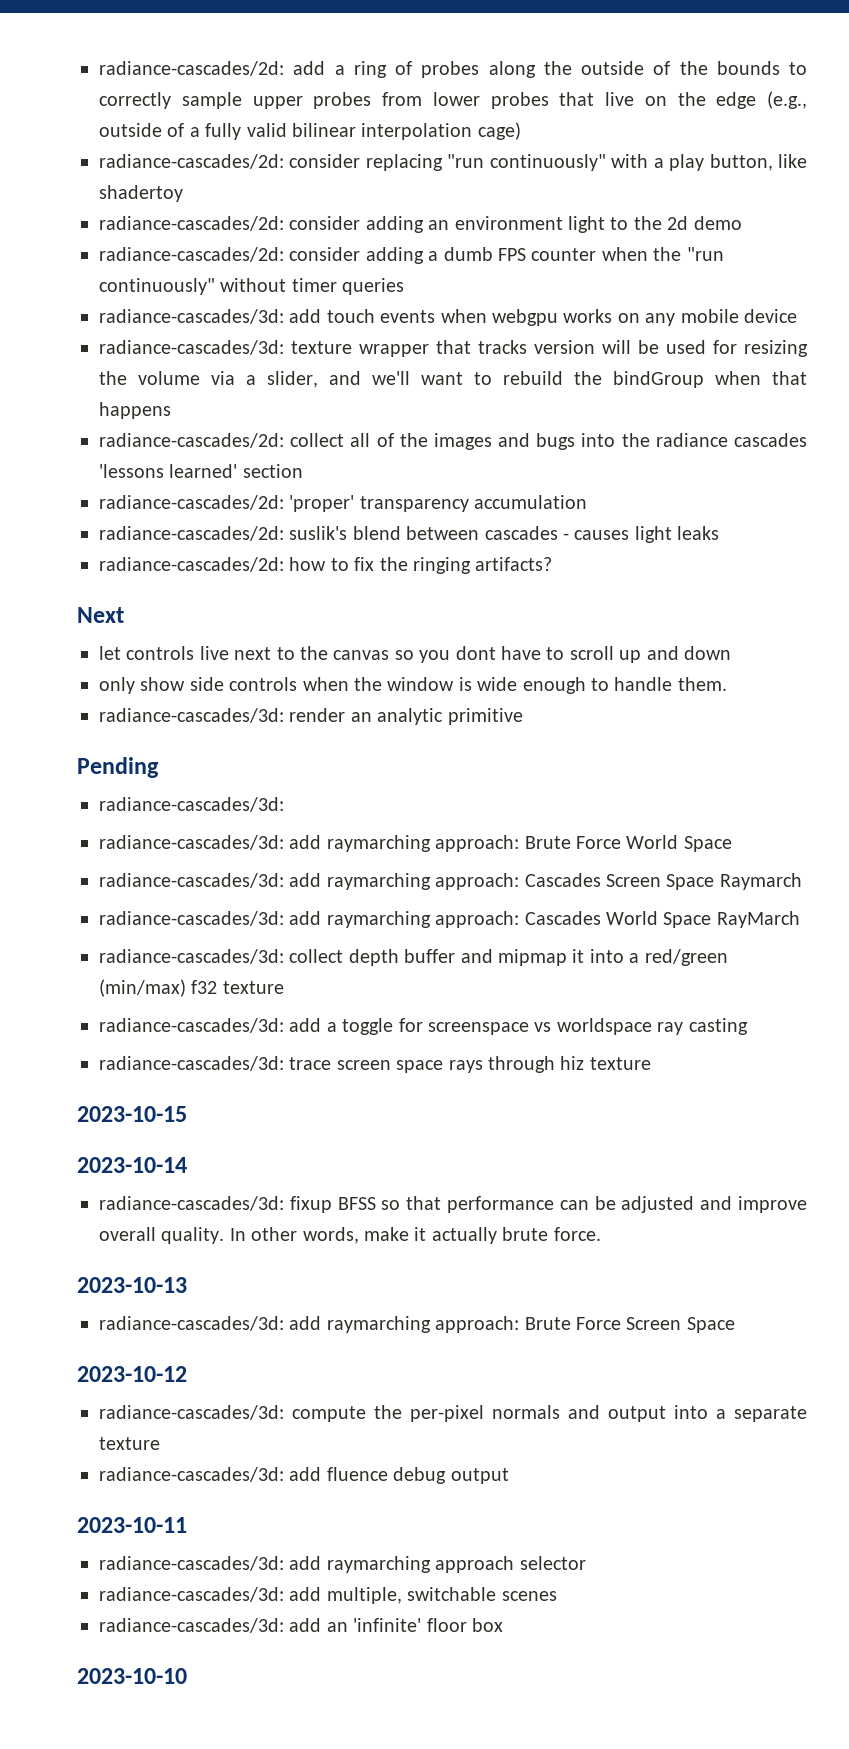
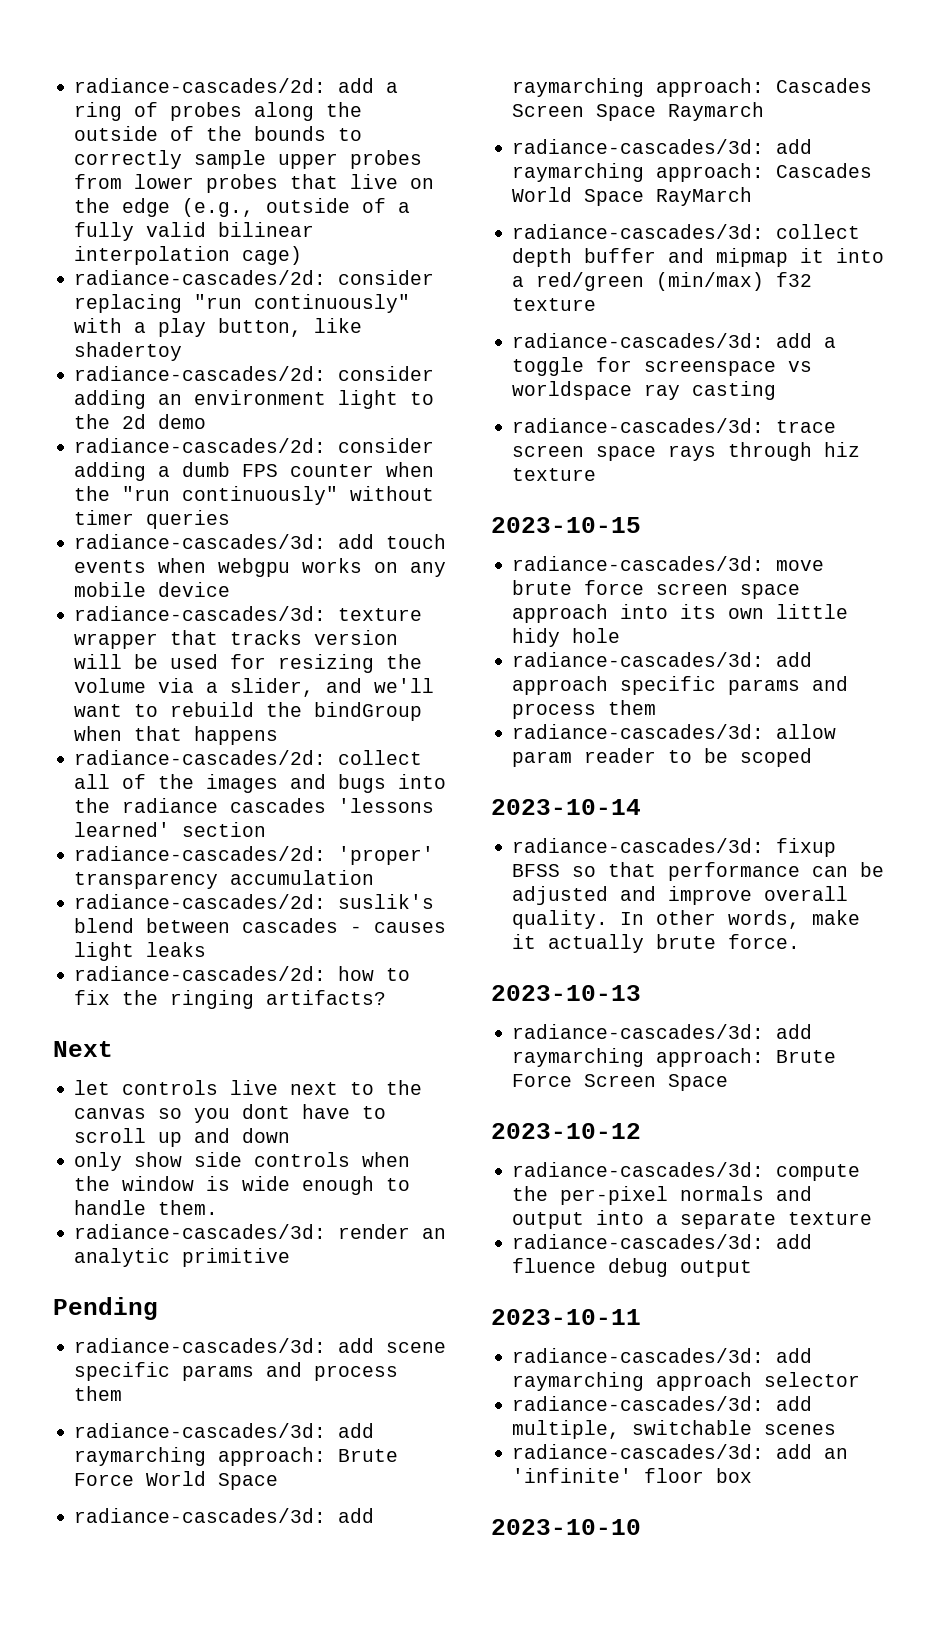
  Pending
- radiance-cascades/3d:
+ radiance-cascades/3d: add scene specific params and process them
+ radiance-cascades/3d: move brute force screen space approach into its own little hidy hole
+ radiance-cascades/3d: add approach specific params and process them
+ radiance-cascades/3d: allow param reader to be scoped

